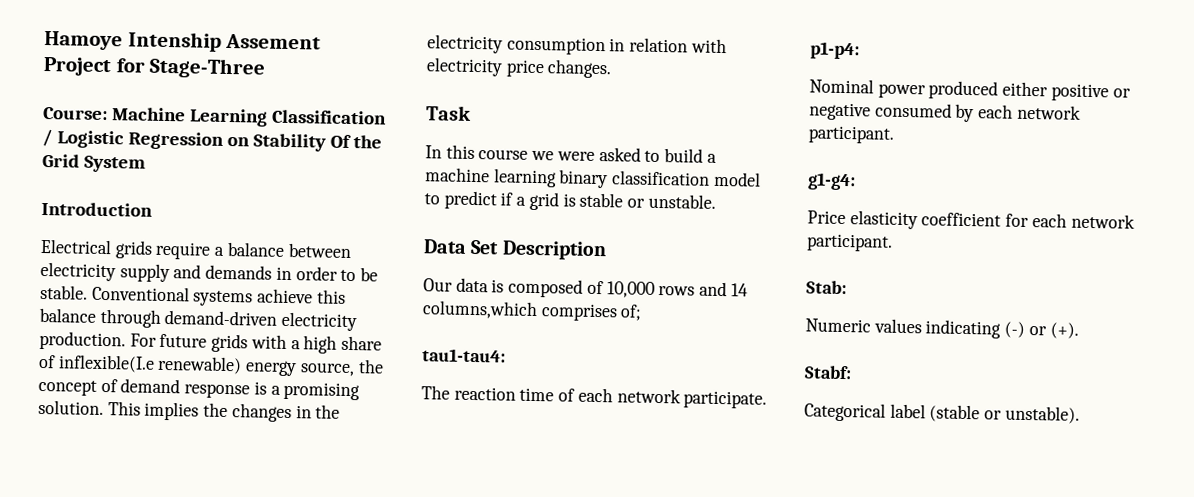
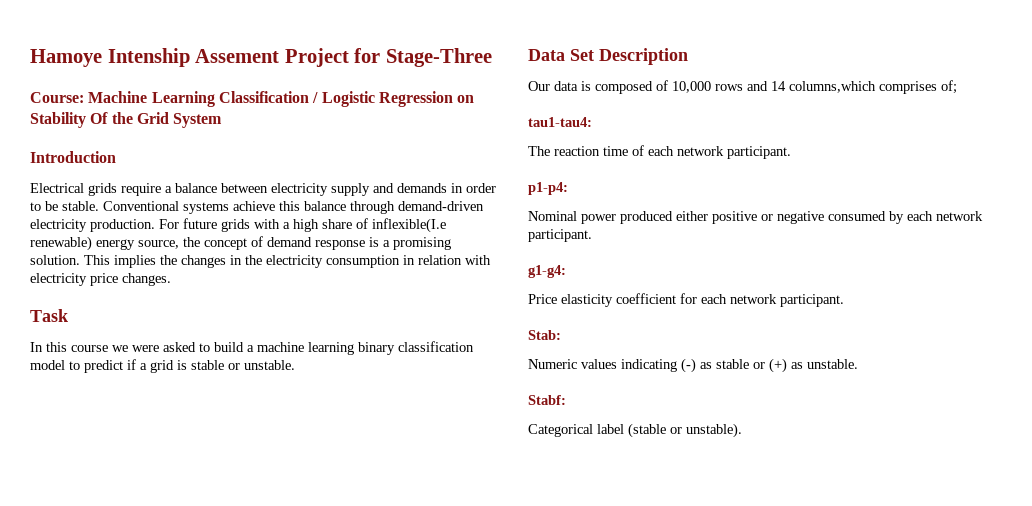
- The reaction time of each network participate.
+ The reaction time of each network participant.
- Numeric values indicating (-) or (+).
+ Numeric values indicating (-) as stable or (+) as unstable.

